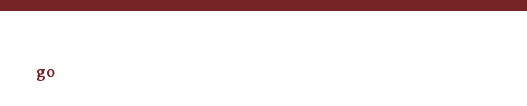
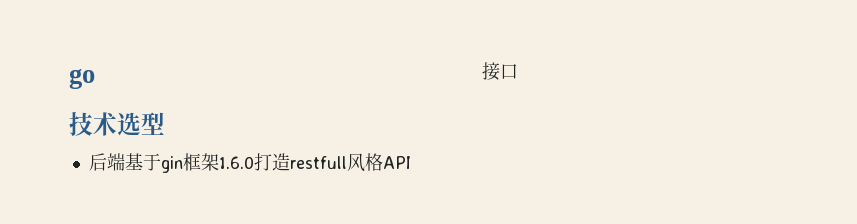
+ 技术选型
+ 后端基于gin框架1.6.0打造restfull风格API接口

